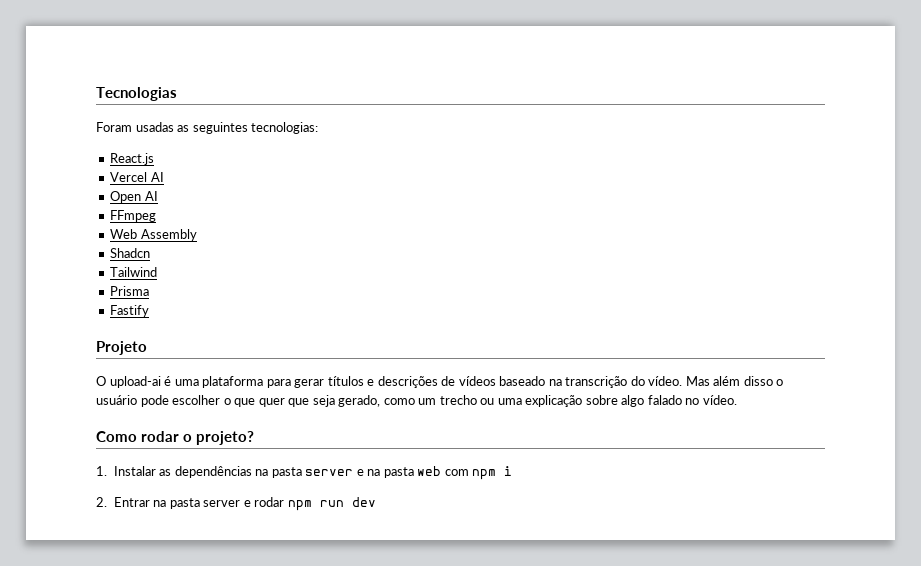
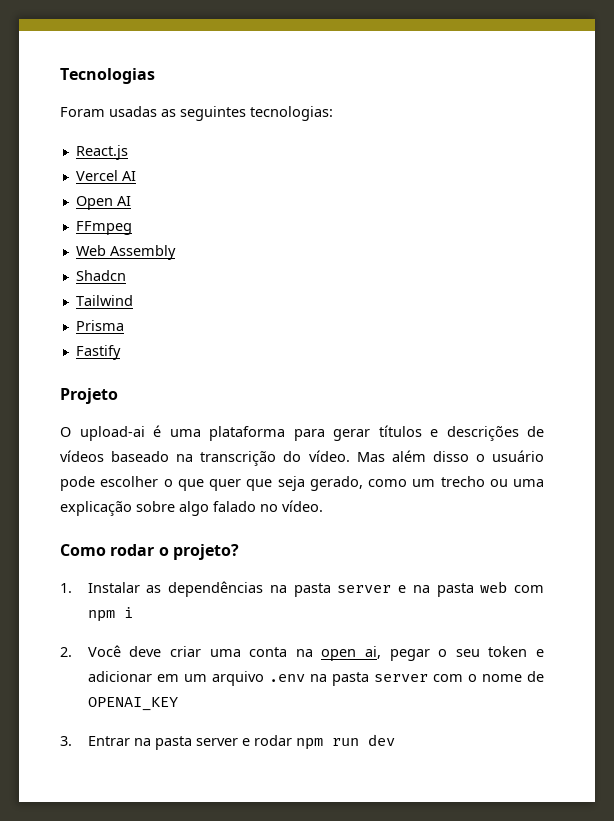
- 2. Entrar na pasta server e rodar npm run dev
+ 2. Você deve criar uma conta na open ai, pegar o seu token e adicionar em um arquivo .env na pasta server com o nome de OPENAI_KEY
+ 3. Entrar na pasta server e rodar npm run dev

